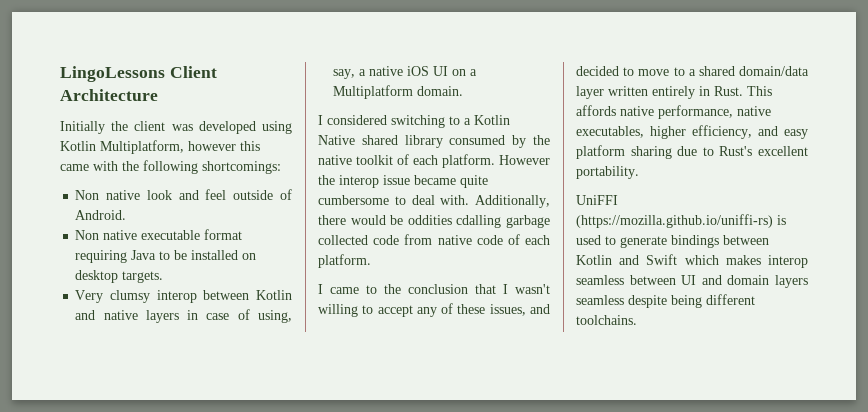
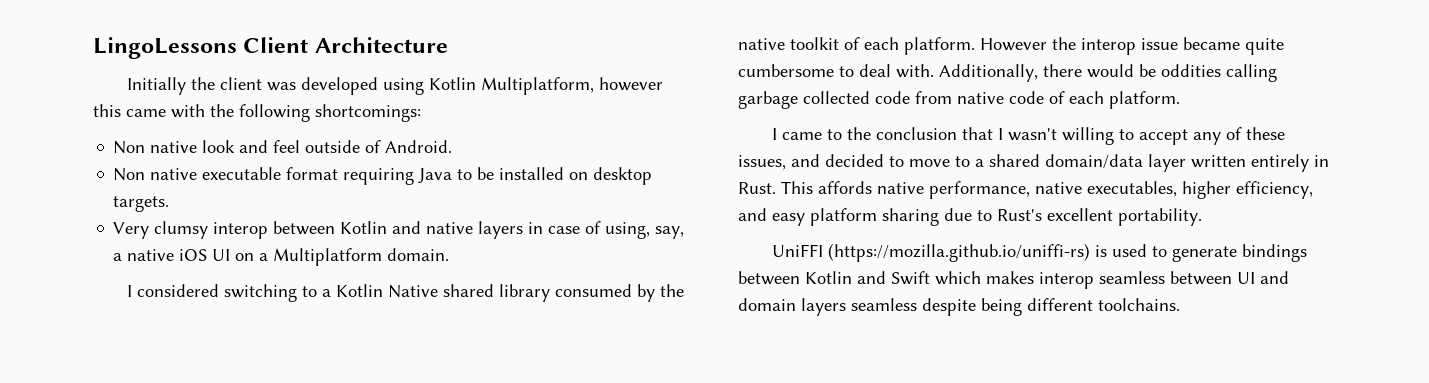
- Additionally, there would be oddities cdalling garbage collected code from native code of each platform.
+ Additionally, there would be oddities calling garbage collected code from native code of each platform.

